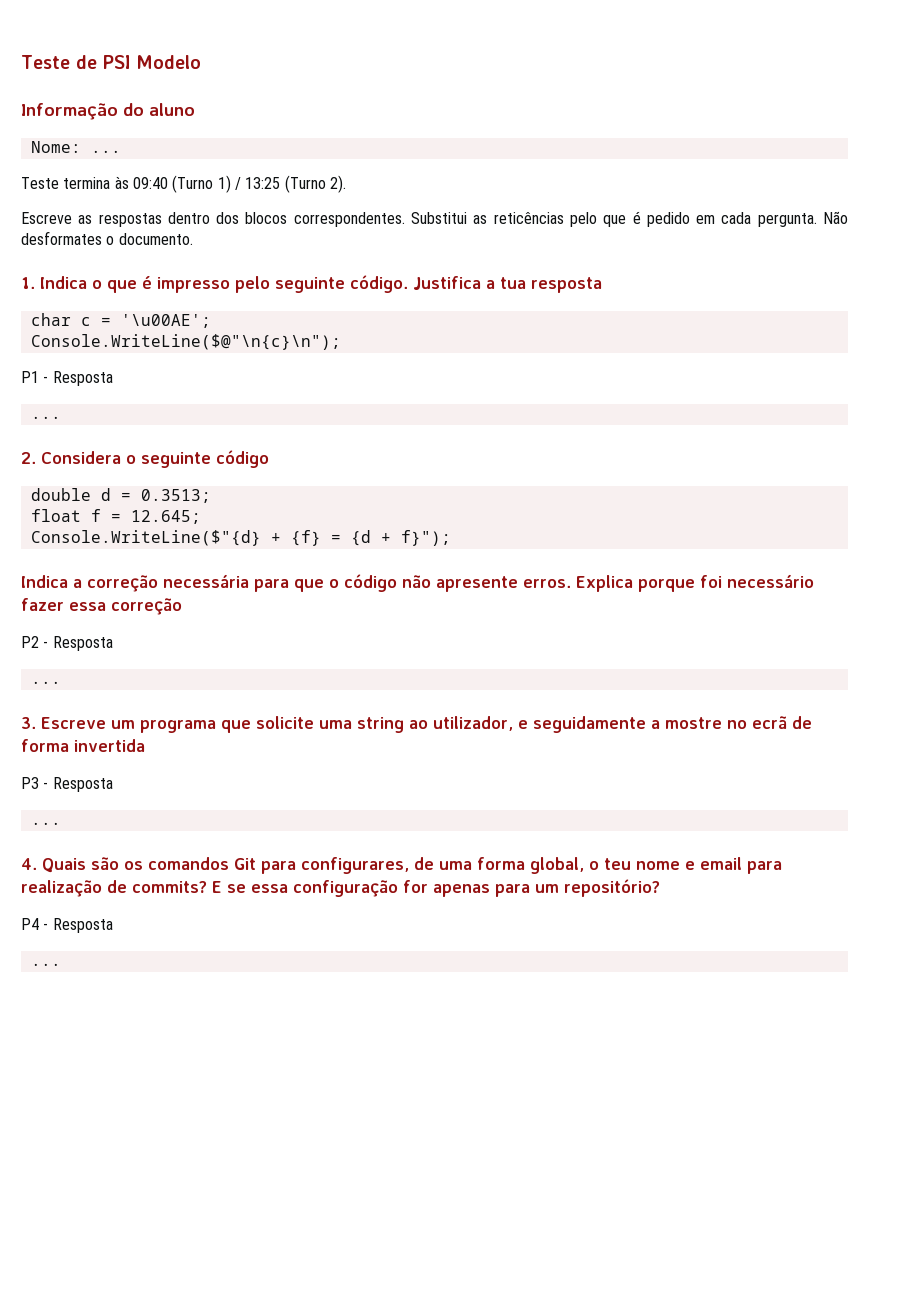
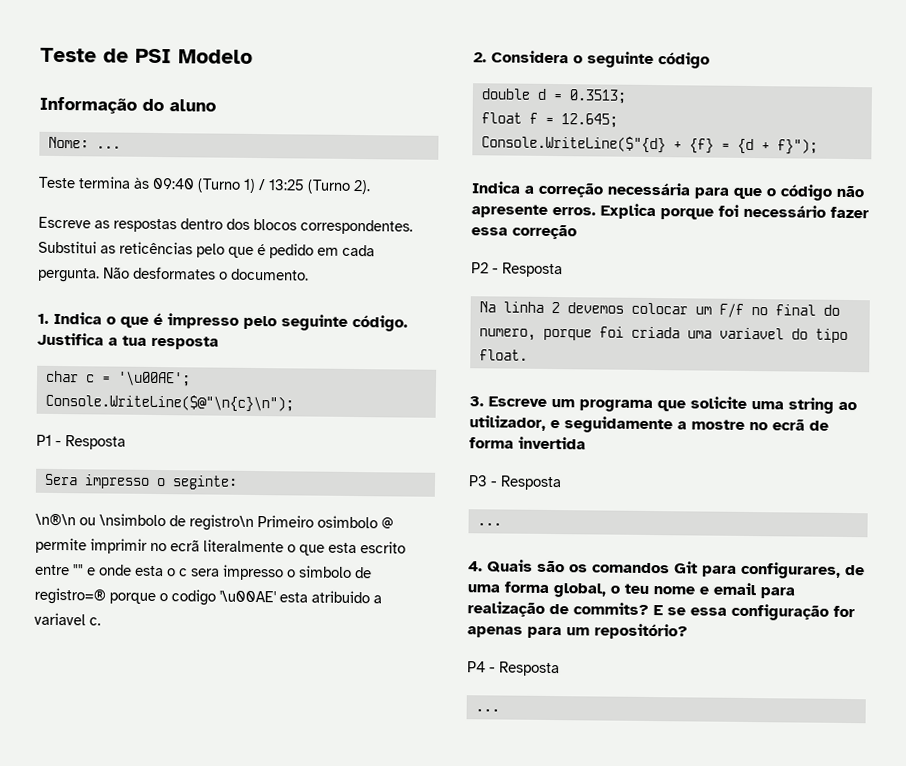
  P1 - Resposta
- ...
+ Sera impresso o seginte:
+ \n®\n ou \nsimbolo de registro\n Primeiro osimbolo @ permite imprimir no ecrã literalmente o que esta escrito entre "" e onde esta o c sera impresso o simbolo de registro=® porque o codigo '\u00AE' esta atribuido a variavel c.
  P2 - Resposta
- ...
+ Na linha 2 devemos colocar um F/f no final do numero, porque foi criada uma variavel do tipo float.

